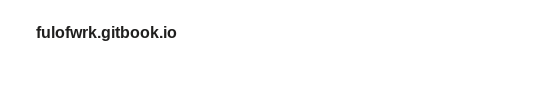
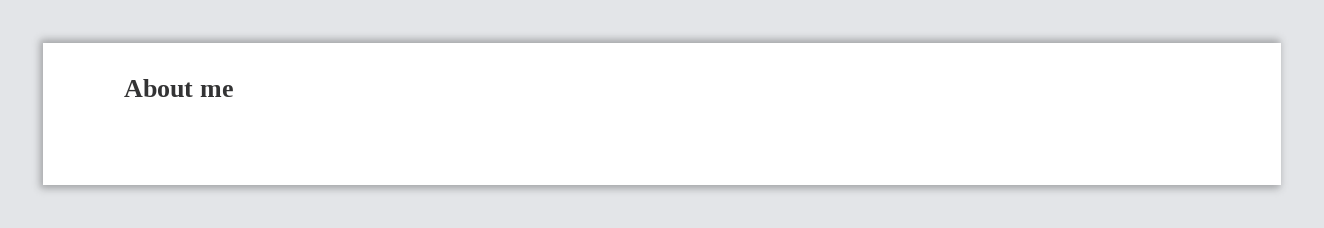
- fulofwrk.gitbook.io
+ About me

